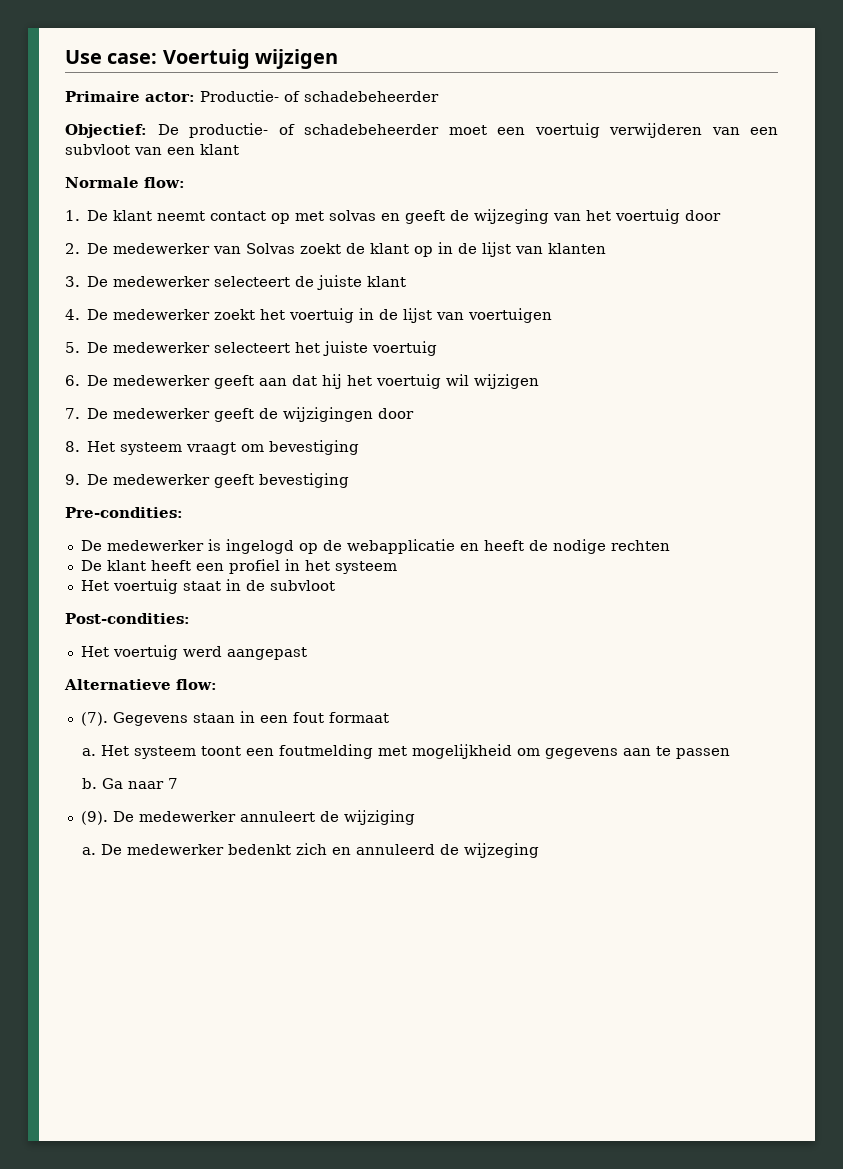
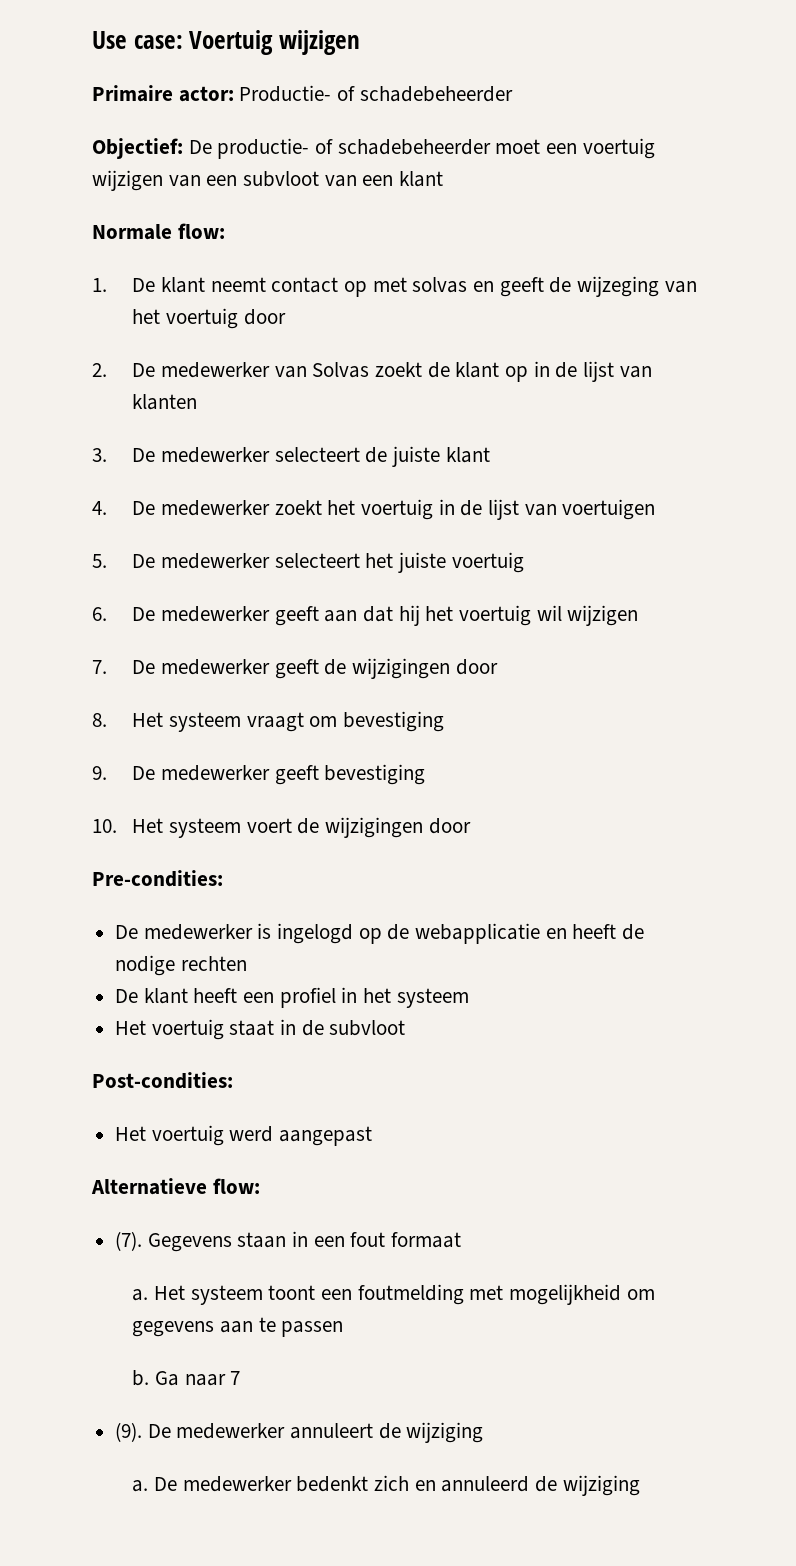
- Objectief: De productie- of schadebeheerder moet een voertuig verwijderen van een subvloot van een klant
+ Objectief: De productie- of schadebeheerder moet een voertuig wijzigen van een subvloot van een klant
+ 10. Het systeem voert de wijzigingen door
- De medewerker bedenkt zich en annuleerd de wijzeging
+ De medewerker bedenkt zich en annuleerd de wijziging

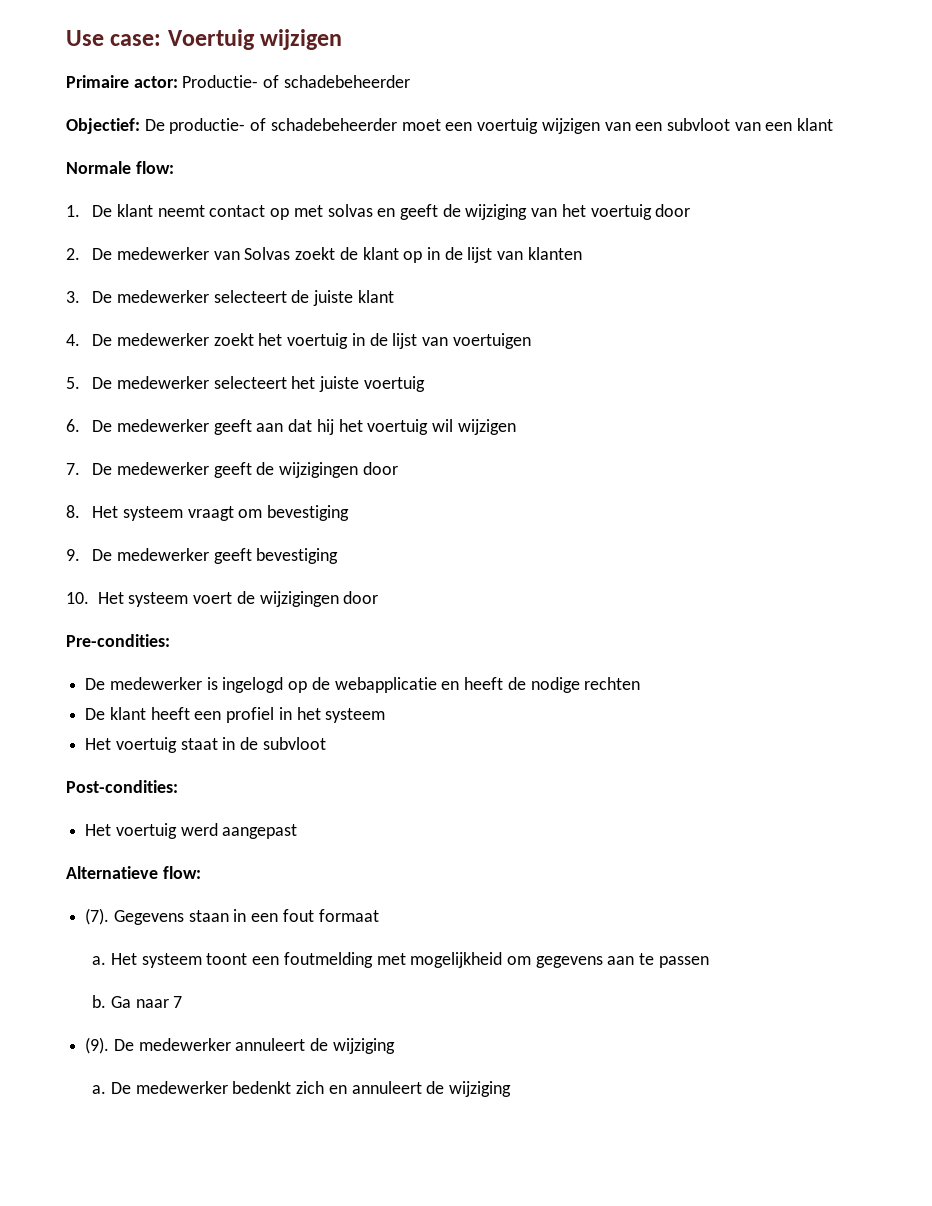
- 1. De klant neemt contact op met solvas en geeft de wijzeging van het voertuig door
+ 1. De klant neemt contact op met solvas en geeft de wijziging van het voertuig door
- De medewerker bedenkt zich en annuleerd de wijziging
+ De medewerker bedenkt zich en annuleert de wijziging

